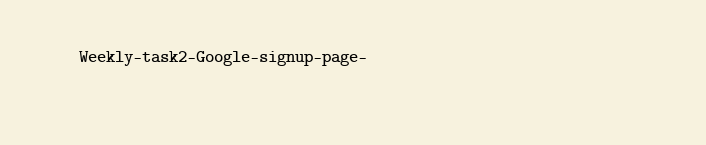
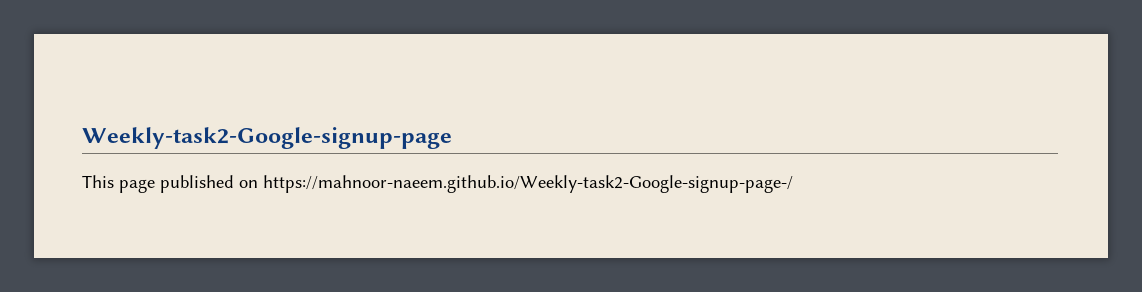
- Weekly-task2-Google-signup-page-
+ Weekly-task2-Google-signup-page
+ This page published on https://mahnoor-naeem.github.io/Weekly-task2-Google-signup-page-/

